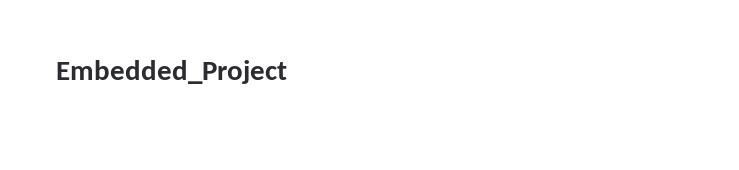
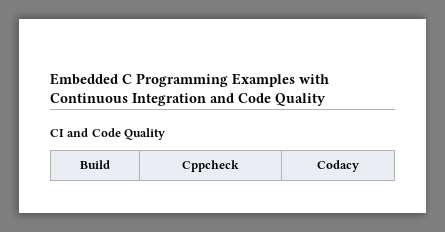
- Embedded_Project
+ Embedded C Programming Examples with Continuous Integration and Code Quality
+ CI and Code Quality
+ Build | Cppcheck | Codacy

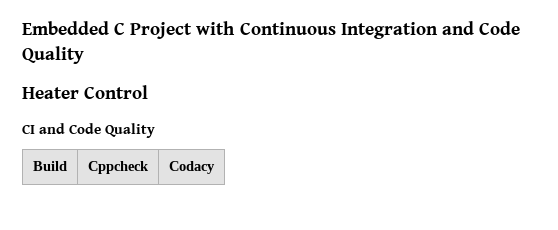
- Embedded C Programming Examples with Continuous Integration and Code Quality
+ Embedded C Project with Continuous Integration and Code Quality
+ Heater Control

